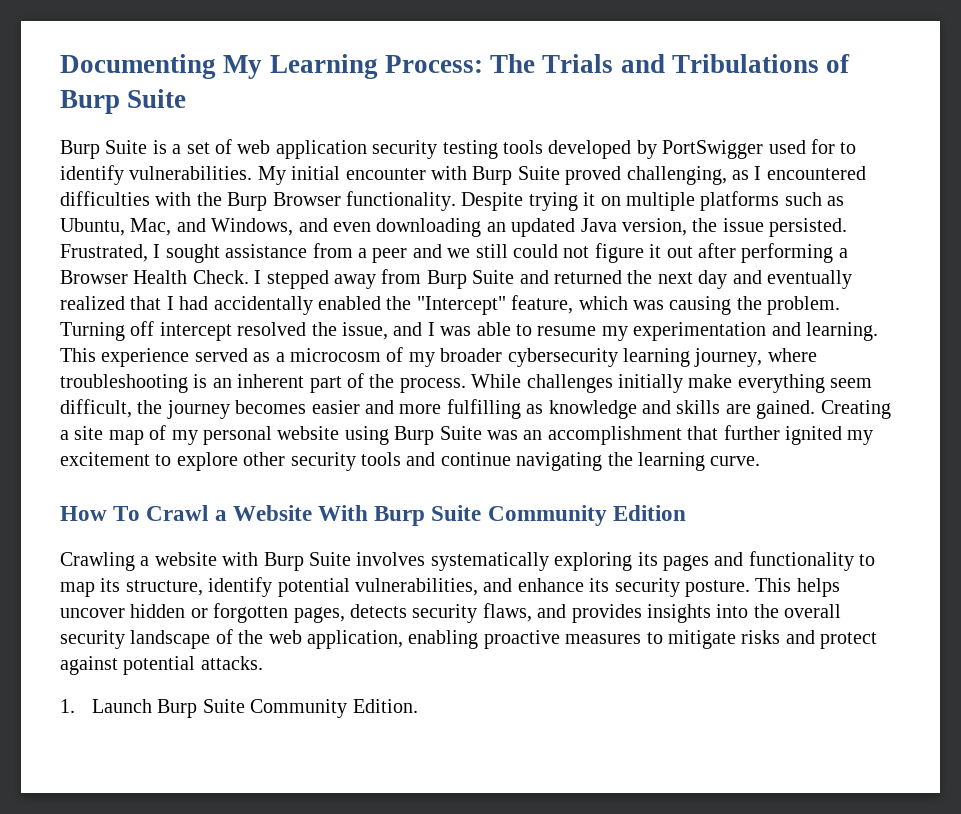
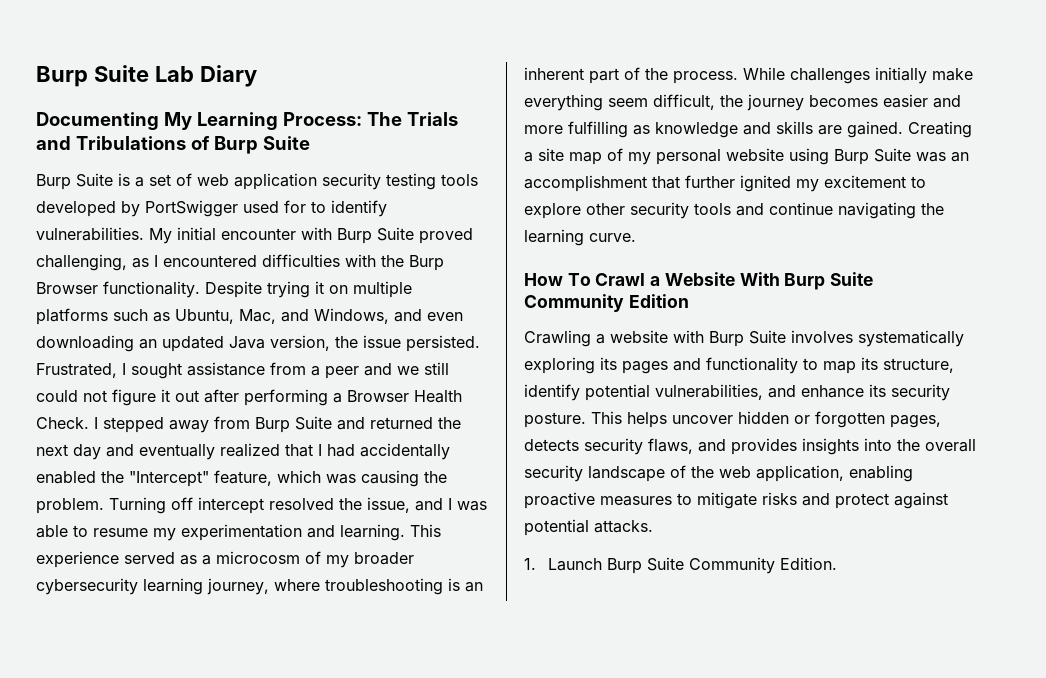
+ Burp Suite Lab Diary

